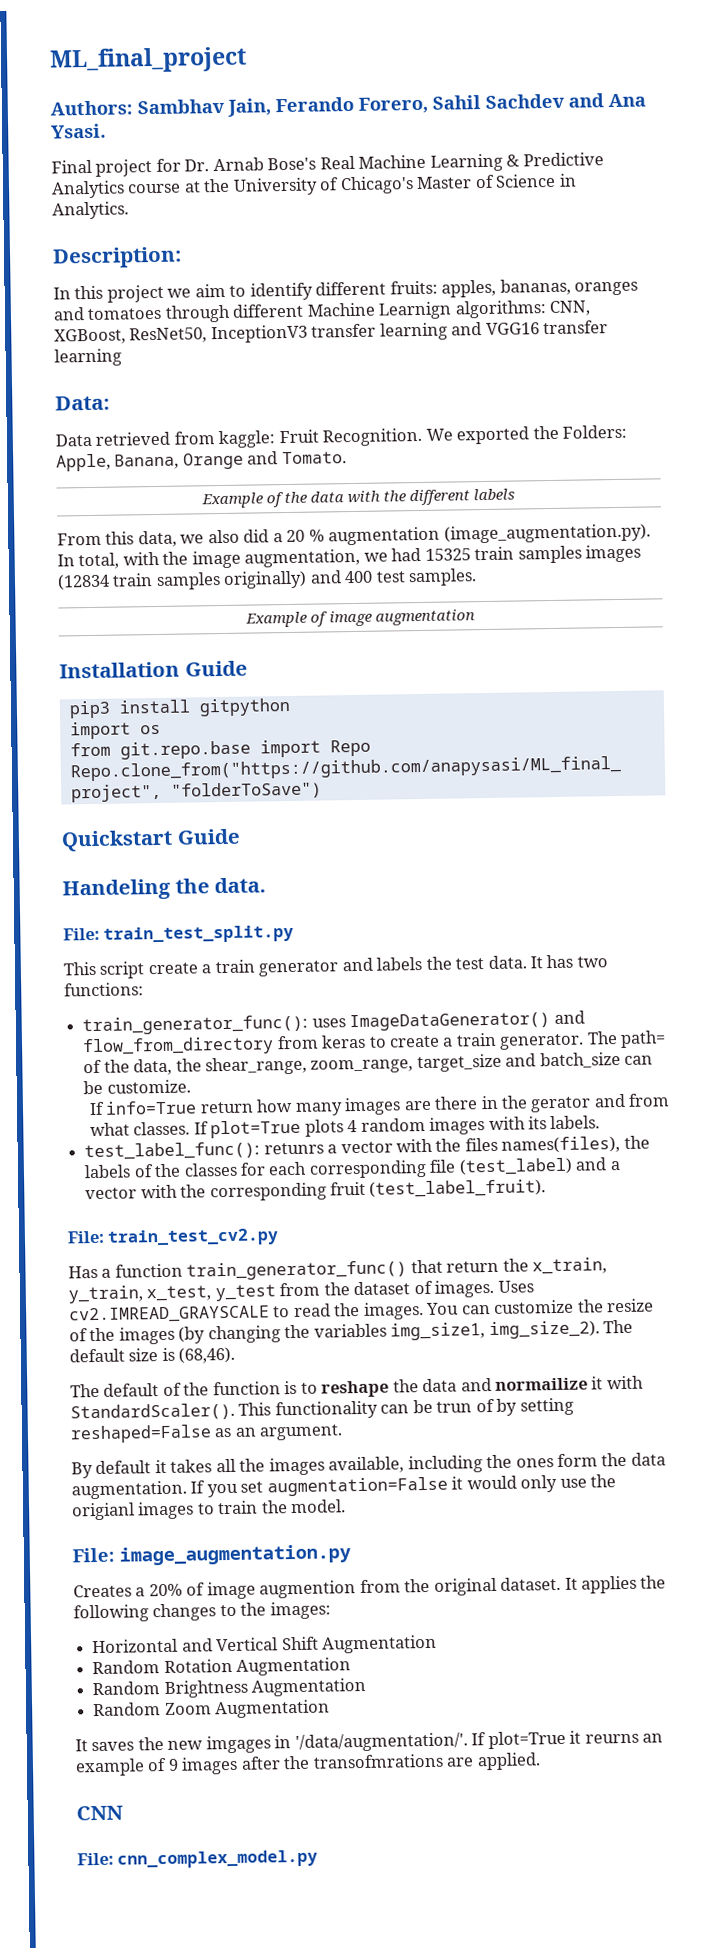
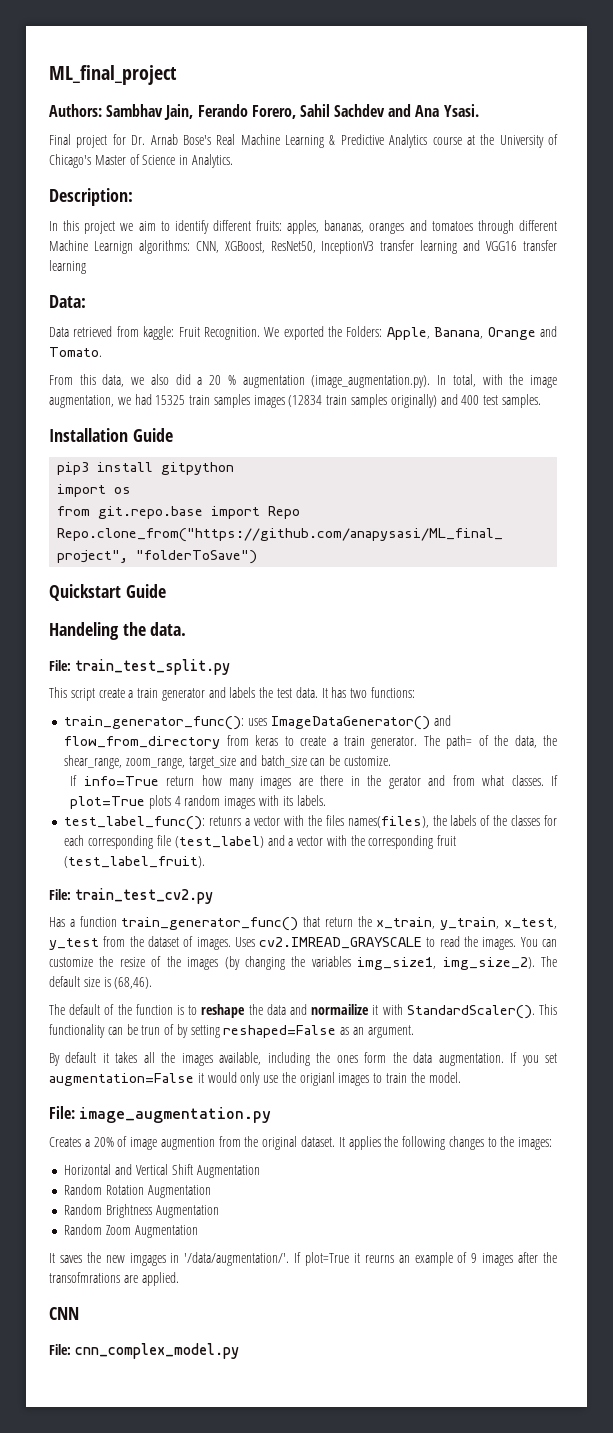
- Example of the data with the different labels
- Example of image augmentation

